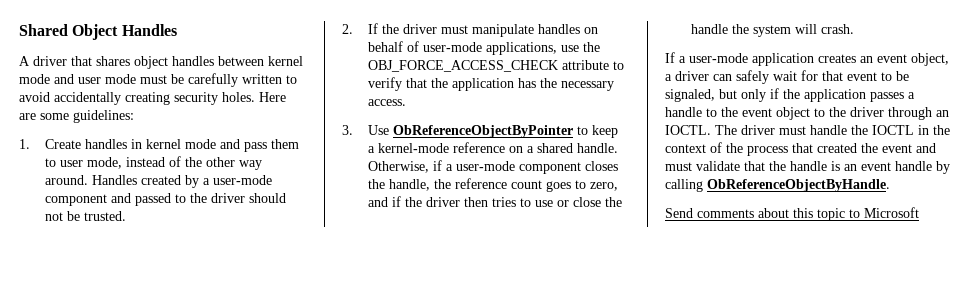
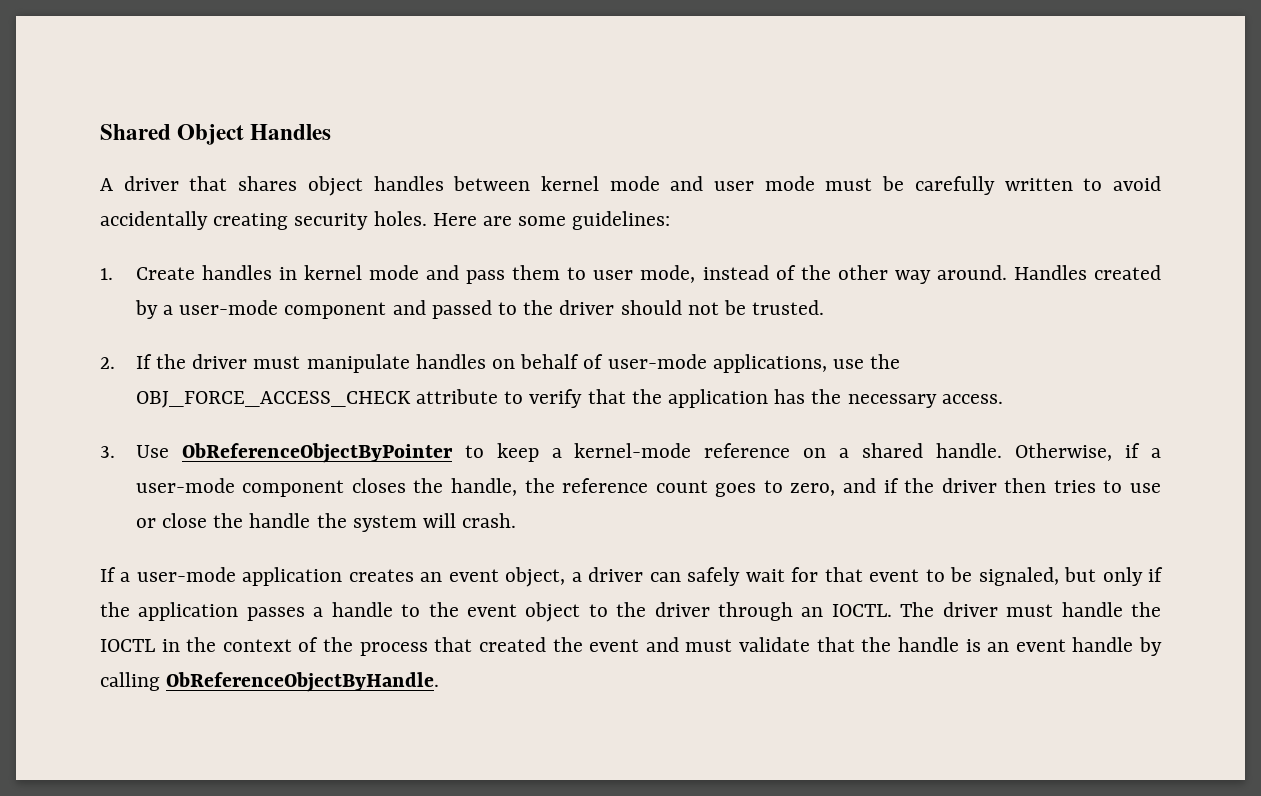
- Send comments about this topic to Microsoft

